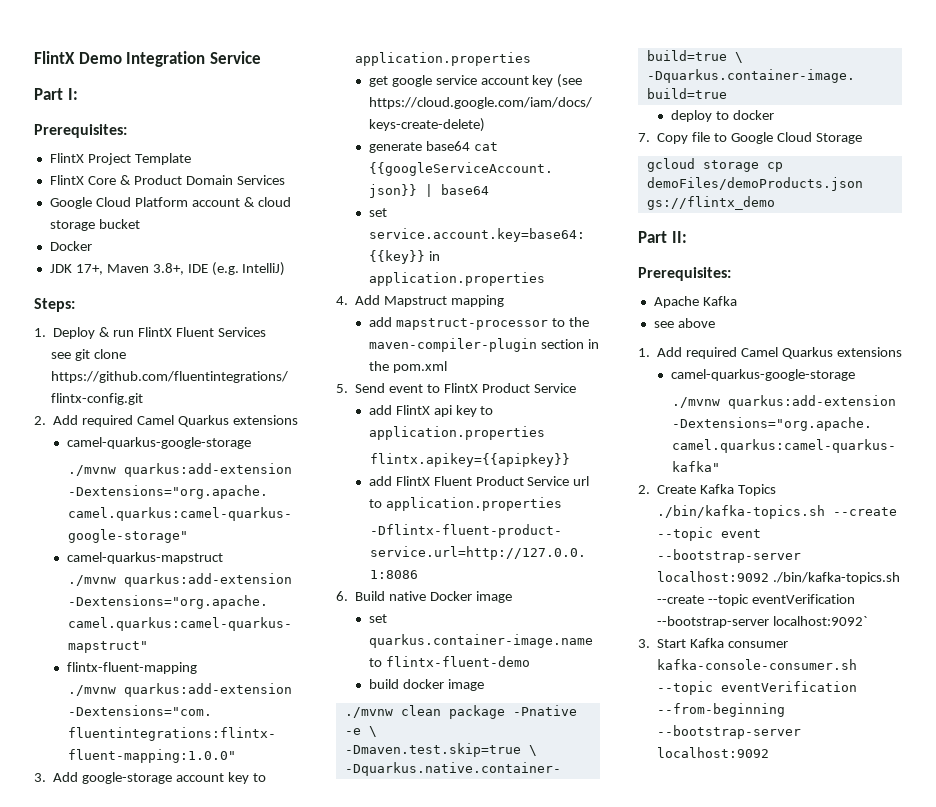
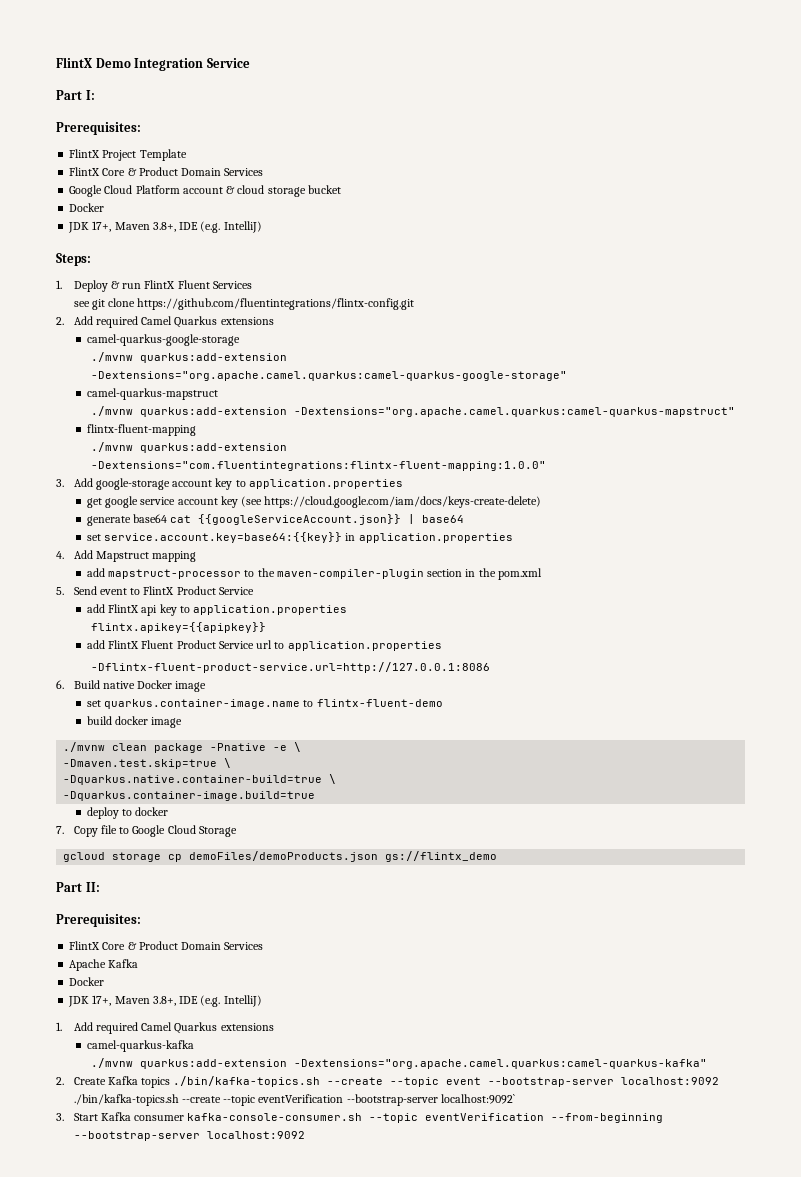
  Part II:
  Prerequisites:
+ FlintX Core & Product Domain Services
  Apache Kafka
- see above
+ Docker
+ JDK 17+, Maven 3.8+, IDE (e.g. IntelliJ)
  1. Add required Camel Quarkus extensions
- camel-quarkus-google-storage
+ camel-quarkus-kafka
- 2. Create Kafka Topics ./bin/kafka-topics.sh --create --topic event --bootstrap-server localhost:9092 ./bin/kafka-topics.sh --create --topic eventVerification --bootstrap-server localhost:9092`
+ 2. Create Kafka topics ./bin/kafka-topics.sh --create --topic event --bootstrap-server localhost:9092 ./bin/kafka-topics.sh --create --topic eventVerification --bootstrap-server localhost:9092`

